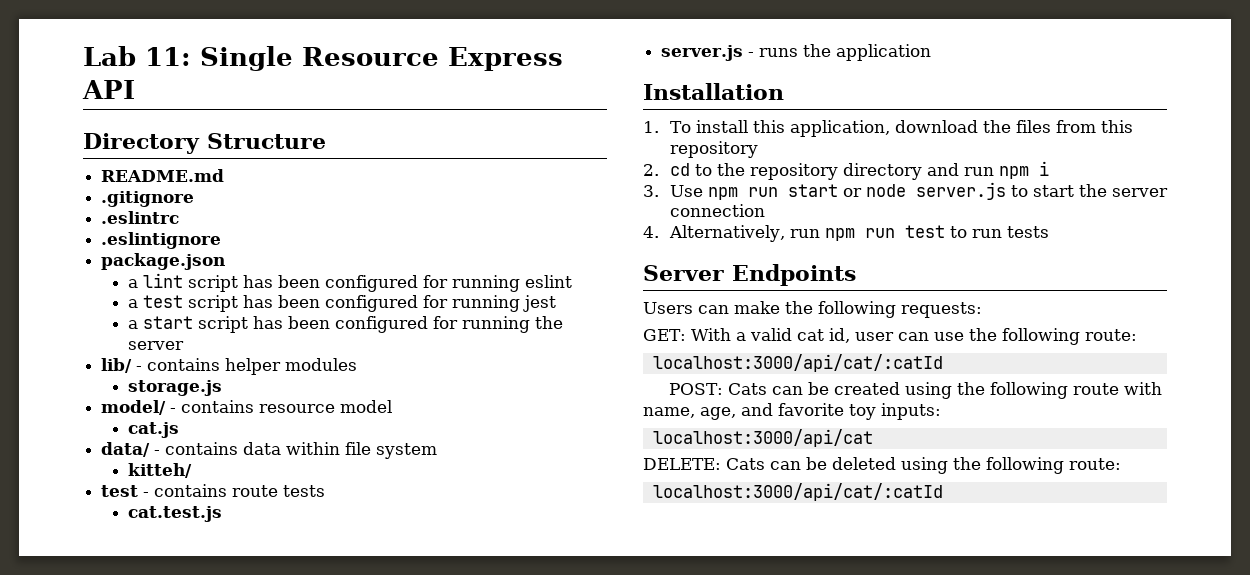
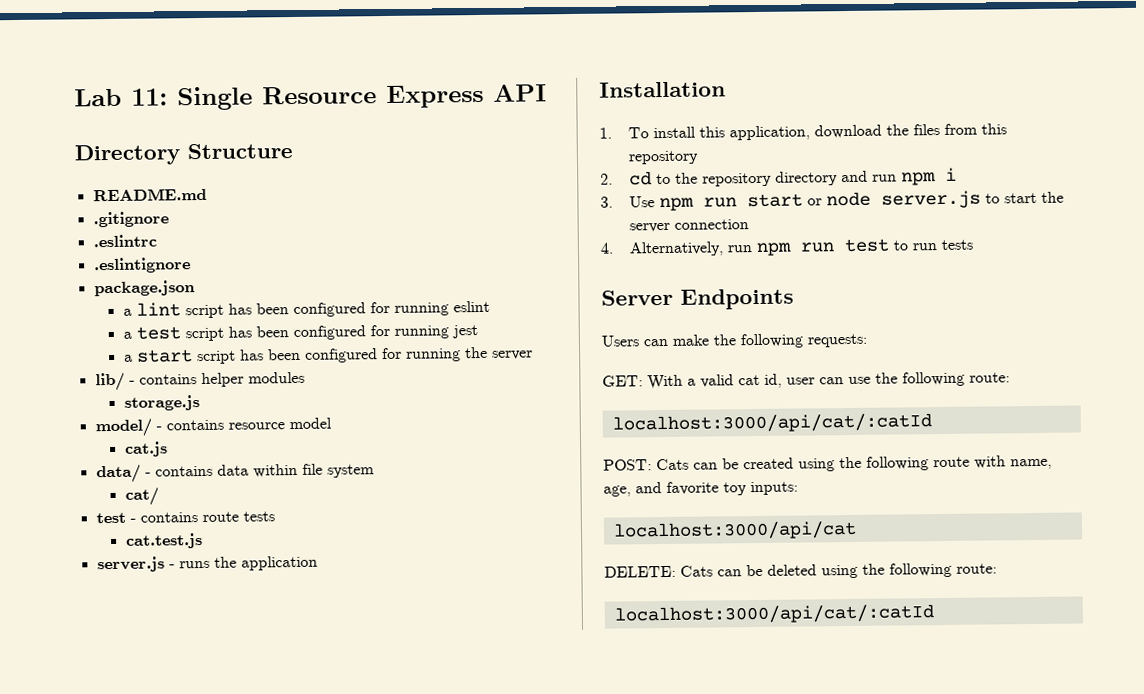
- kitteh/
+ cat/

